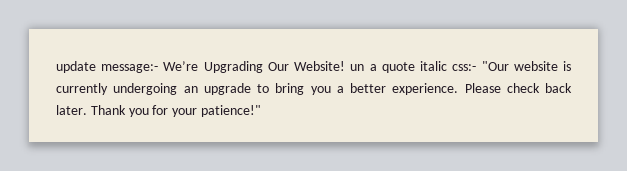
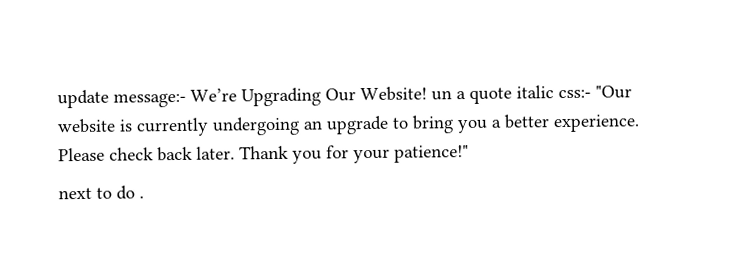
+ next to do .

